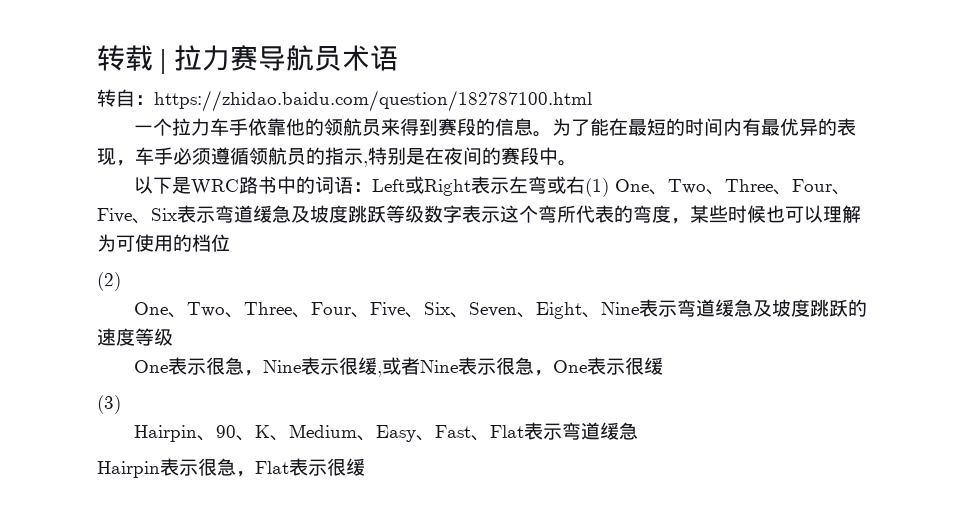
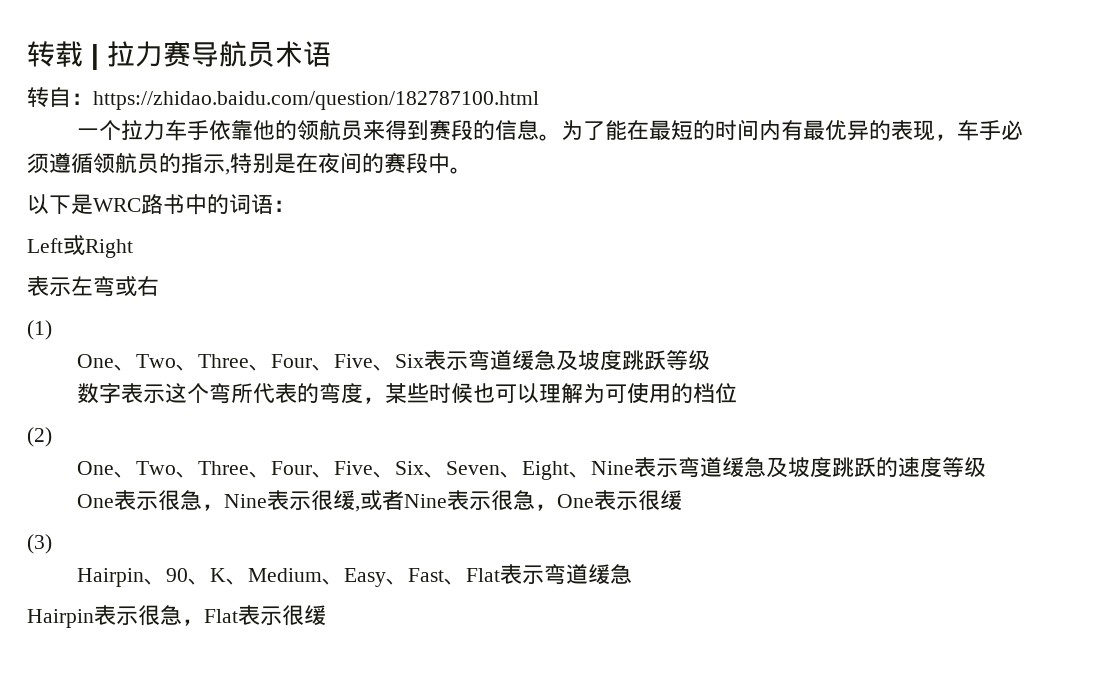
- 以下是WRC路书中的词语：Left或Right表示左弯或右(1) One、Two、Three、Four、Five、Six表示弯道缓急及坡度跳跃等级数字表示这个弯所代表的弯度，某些时候也可以理解为可使用的档位
+ 以下是WRC路书中的词语：
+ Left或Right
+ 表示左弯或右
+ (1)
+ One、Two、Three、Four、Five、Six表示弯道缓急及坡度跳跃等级
+ 数字表示这个弯所代表的弯度，某些时候也可以理解为可使用的档位

